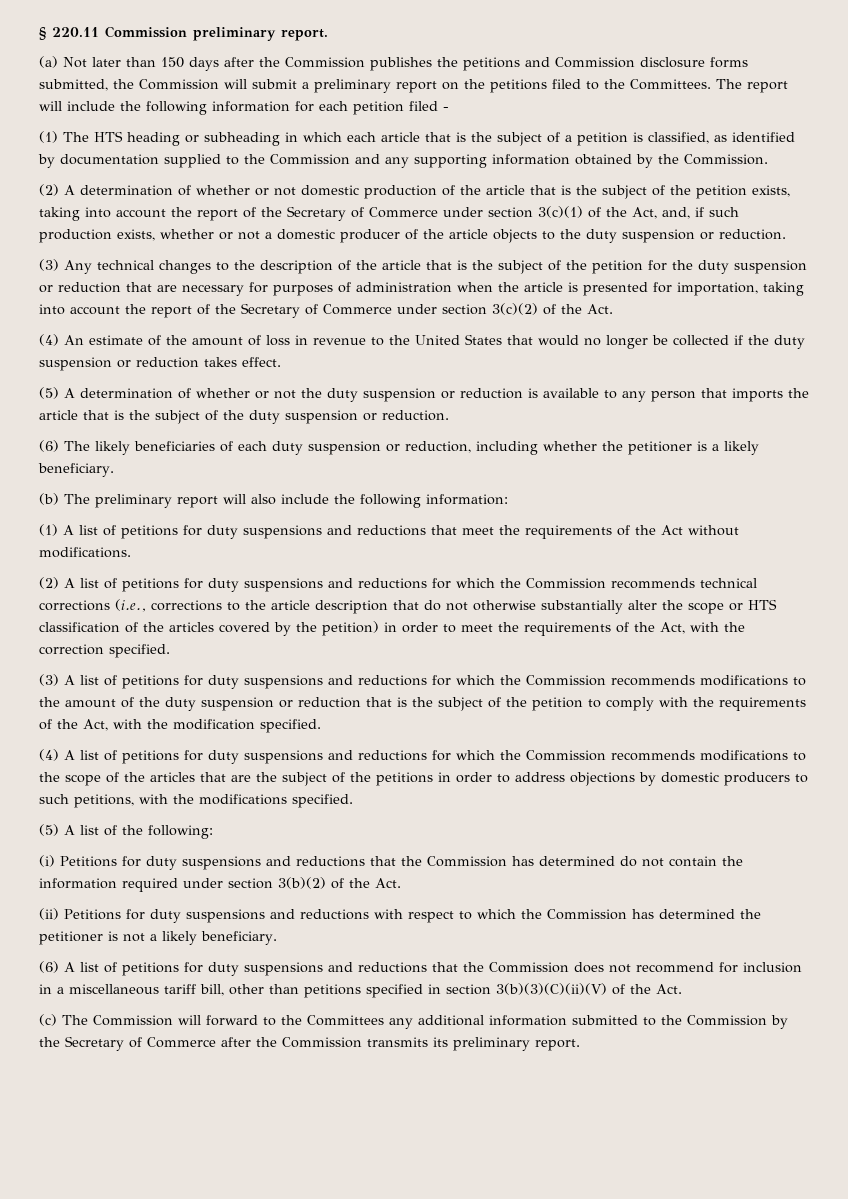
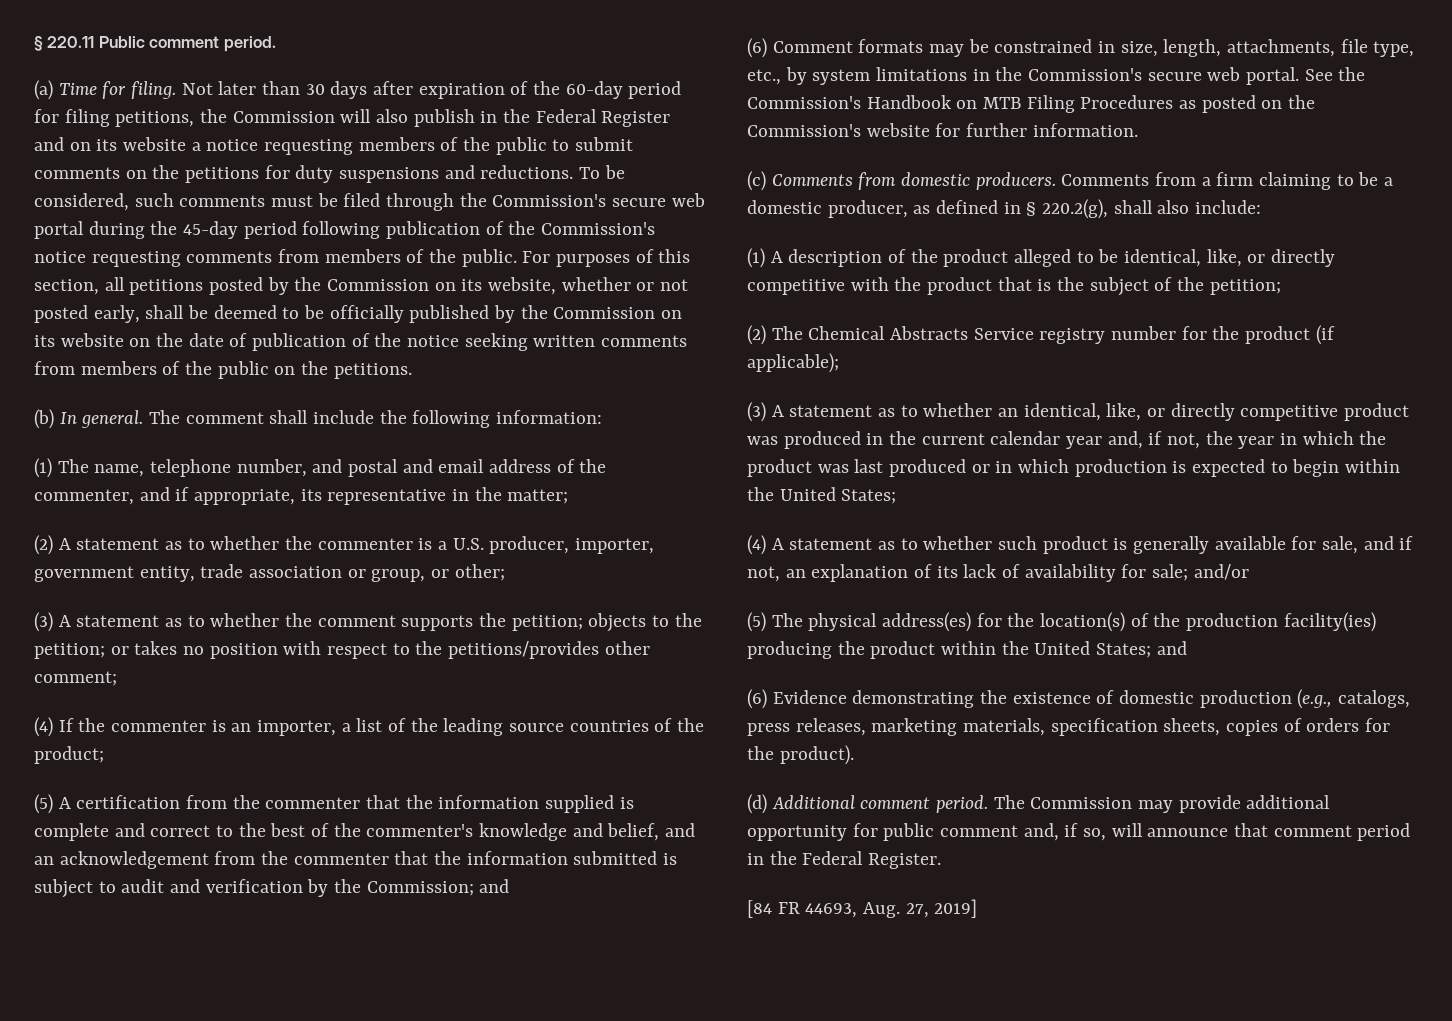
- § 220.11 Commission preliminary report.
- (a) Not later than 150 days after the Commission publishes the petitions and Commission disclosure forms submitted, the Commission will submit a preliminary report on the petitions filed to the Committees. The report will include the following information for each petition filed -
- (1) The HTS heading or subheading in which each article that is the subject of a petition is classified, as identified by documentation supplied to the Commission and any supporting information obtained by the Commission.
- (2) A determination of whether or not domestic production of the article that is the subject of the petition exists, taking into account the report of the Secretary of Commerce under section 3(c)(1) of the Act, and, if such production exists, whether or not a domestic producer of the article objects to the duty suspension or reduction.
- (3) Any technical changes to the description of the article that is the subject of the petition for the duty suspension or reduction that are necessary for purposes of administration when the article is presented for importation, taking into account the report of the Secretary of Commerce under section 3(c)(2) of the Act.
- (4) An estimate of the amount of loss in revenue to the United States that would no longer be collected if the duty suspension or reduction takes effect.
- (5) A determination of whether or not the duty suspension or reduction is available to any person that imports the article that is the subject of the duty suspension or reduction.
- (6) The likely beneficiaries of each duty suspension or reduction, including whether the petitioner is a likely beneficiary.
- (b) The preliminary report will also include the following information:
- (1) A list of petitions for duty suspensions and reductions that meet the requirements of the Act without modifications.
- (2) A list of petitions for duty suspensions and reductions for which the Commission recommends technical corrections (i.e., corrections to the article description that do not otherwise substantially alter the scope or HTS classification of the articles covered by the petition) in order to meet the requirements of the Act, with the correction specified.
- (3) A list of petitions for duty suspensions and reductions for which the Commission recommends modifications to the amount of the duty suspension or reduction that is the subject of the petition to comply with the requirements of the Act, with the modification specified.
- (4) A list of petitions for duty suspensions and reductions for which the Commission recommends modifications to the scope of the articles that are the subject of the petitions in order to address objections by domestic producers to such petitions, with the modifications specified.
- (5) A list of the following:
- (i) Petitions for duty suspensions and reductions that the Commission has determined do not contain the information required under section 3(b)(2) of the Act.
- (ii) Petitions for duty suspensions and reductions with respect to which the Commission has determined the petitioner is not a likely beneficiary.
- (6) A list of petitions for duty suspensions and reductions that the Commission does not recommend for inclusion in a miscellaneous tariff bill, other than petitions specified in section 3(b)(3)(C)(ii)(V) of the Act.
- (c) The Commission will forward to the Committees any additional information submitted to the Commission by the Secretary of Commerce after the Commission transmits its preliminary report.
+ § 220.11 Public comment period.
+ (a) Time for filing. Not later than 30 days after expiration of the 60-day period for filing petitions, the Commission will also publish in the Federal Register and on its website a notice requesting members of the public to submit comments on the petitions for duty suspensions and reductions. To be considered, such comments must be filed through the Commission's secure web portal during the 45-day period following publication of the Commission's notice requesting comments from members of the public. For purposes of this section, all petitions posted by the Commission on its website, whether or not posted early, shall be deemed to be officially published by the Commission on its website on the date of publication of the notice seeking written comments from members of the public on the petitions.
+ (b) In general. The comment shall include the following information:
+ (1) The name, telephone number, and postal and email address of the commenter, and if appropriate, its representative in the matter;
+ (2) A statement as to whether the commenter is a U.S. producer, importer, government entity, trade association or group, or other;
+ (3) A statement as to whether the comment supports the petition; objects to the petition; or takes no position with respect to the petitions/provides other comment;
+ (4) If the commenter is an importer, a list of the leading source countries of the product;
+ (5) A certification from the commenter that the information supplied is complete and correct to the best of the commenter's knowledge and belief, and an acknowledgement from the commenter that the information submitted is subject to audit and verification by the Commission; and
+ (6) Comment formats may be constrained in size, length, attachments, file type, etc., by system limitations in the Commission's secure web portal. See the Commission's Handbook on MTB Filing Procedures as posted on the Commission's website for further information.
+ (c) Comments from domestic producers. Comments from a firm claiming to be a domestic producer, as defined in § 220.2(g), shall also include:
+ (1) A description of the product alleged to be identical, like, or directly competitive with the product that is the subject of the petition;
+ (2) The Chemical Abstracts Service registry number for the product (if applicable);
+ (3) A statement as to whether an identical, like, or directly competitive product was produced in the current calendar year and, if not, the year in which the product was last produced or in which production is expected to begin within the United States;
+ (4) A statement as to whether such product is generally available for sale, and if not, an explanation of its lack of availability for sale; and/or
+ (5) The physical address(es) for the location(s) of the production facility(ies) producing the product within the United States; and
+ (6) Evidence demonstrating the existence of domestic production (e.g., catalogs, press releases, marketing materials, specification sheets, copies of orders for the product).
+ (d) Additional comment period. The Commission may provide additional opportunity for public comment and, if so, will announce that comment period in the Federal Register.
+ [84 FR 44693, Aug. 27, 2019]

